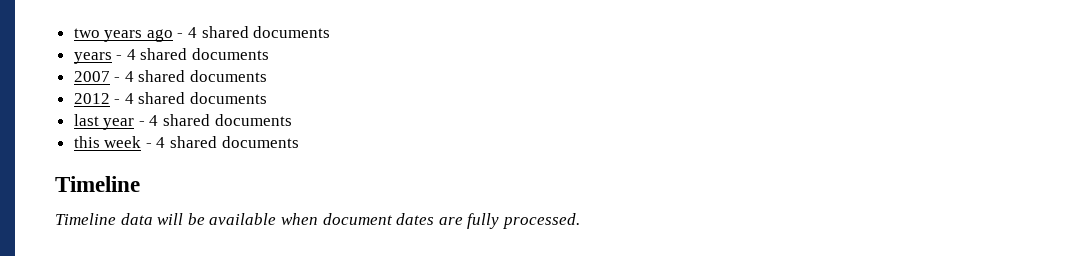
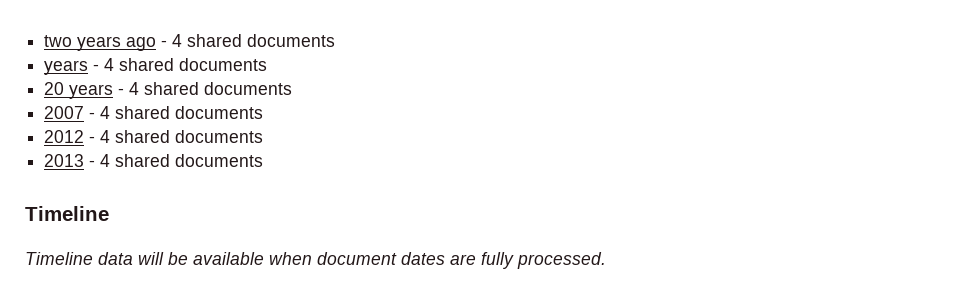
+ 20 years - 4 shared documents
- last year - 4 shared documents
- this week - 4 shared documents
+ 2013 - 4 shared documents

